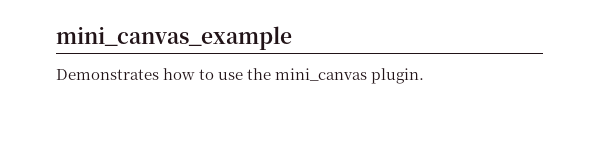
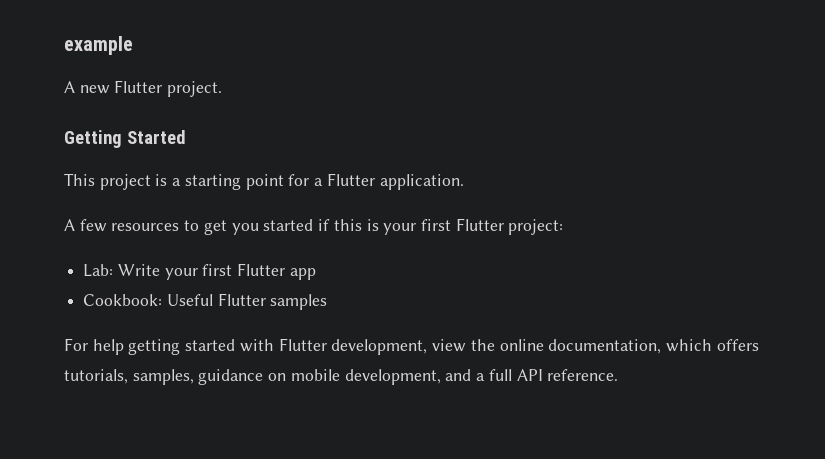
- mini_canvas_example
- Demonstrates how to use the mini_canvas plugin.
+ example
+ A new Flutter project.
+ Getting Started
+ This project is a starting point for a Flutter application.
+ A few resources to get you started if this is your first Flutter project:
+ Lab: Write your first Flutter app
+ Cookbook: Useful Flutter samples
+ For help getting started with Flutter development, view the online documentation, which offers tutorials, samples, guidance on mobile development, and a full API reference.

